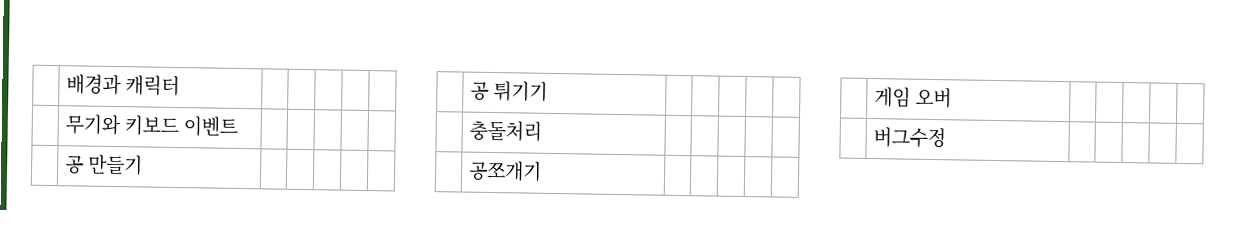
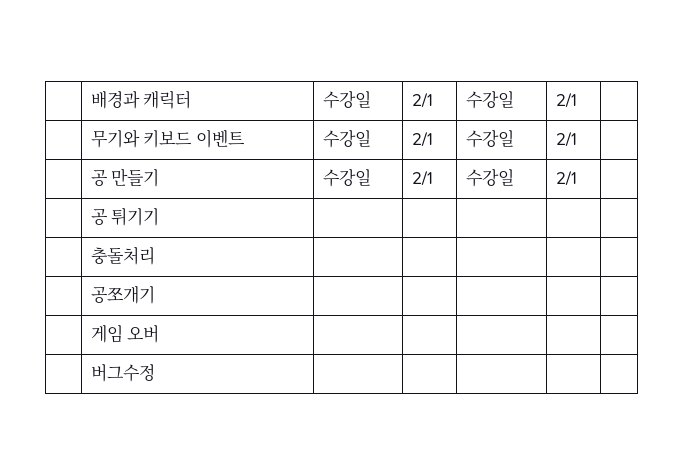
- | 배경과 캐릭터 | | | | |
+ | 배경과 캐릭터 | 수강일 | 2/1 | 수강일 | 2/1 |
- | 무기와 키보드 이벤트 | | | | |
- | 공 만들기 | | | | |
+ | 무기와 키보드 이벤트 | 수강일 | 2/1 | 수강일 | 2/1 |
+ | 공 만들기 | 수강일 | 2/1 | 수강일 | 2/1 |

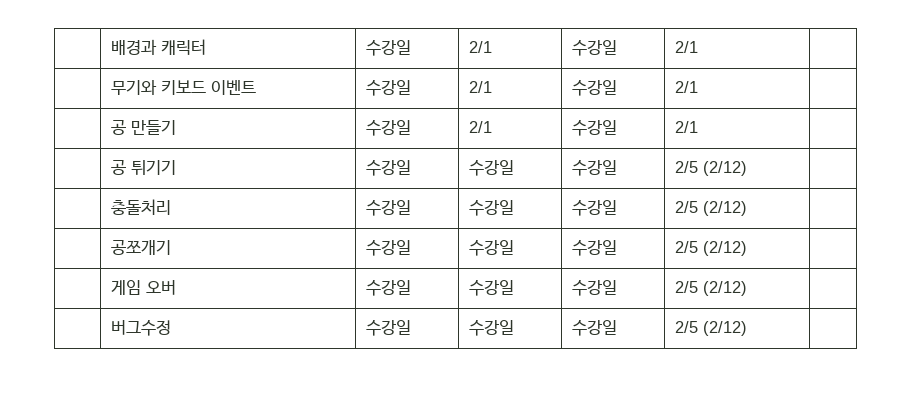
- | 공 튀기기 | | | | |
- | 충돌처리 | | | | |
- | 공쪼개기 | | | | |
- | 게임 오버 | | | | |
- | 버그수정 | | | | |
+ | 공 튀기기 | 수강일 | 수강일 | 수강일 | 2/5 (2/12) |
+ | 충돌처리 | 수강일 | 수강일 | 수강일 | 2/5 (2/12) |
+ | 공쪼개기 | 수강일 | 수강일 | 수강일 | 2/5 (2/12) |
+ | 게임 오버 | 수강일 | 수강일 | 수강일 | 2/5 (2/12) |
+ | 버그수정 | 수강일 | 수강일 | 수강일 | 2/5 (2/12) |

